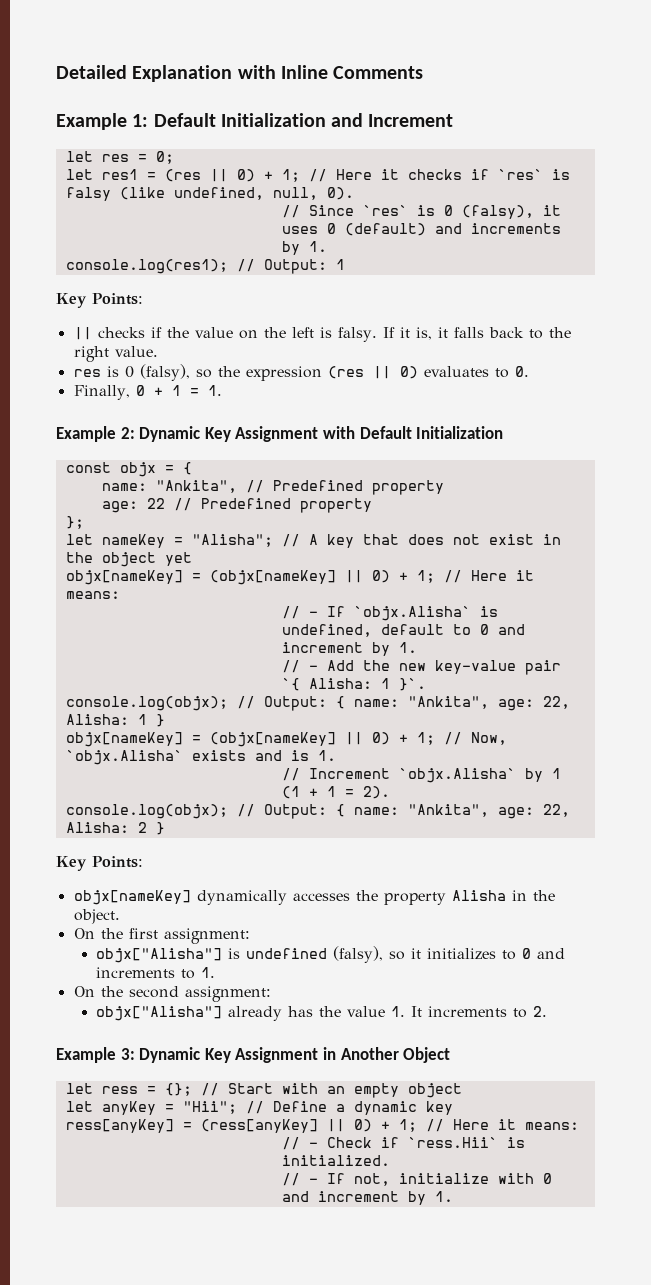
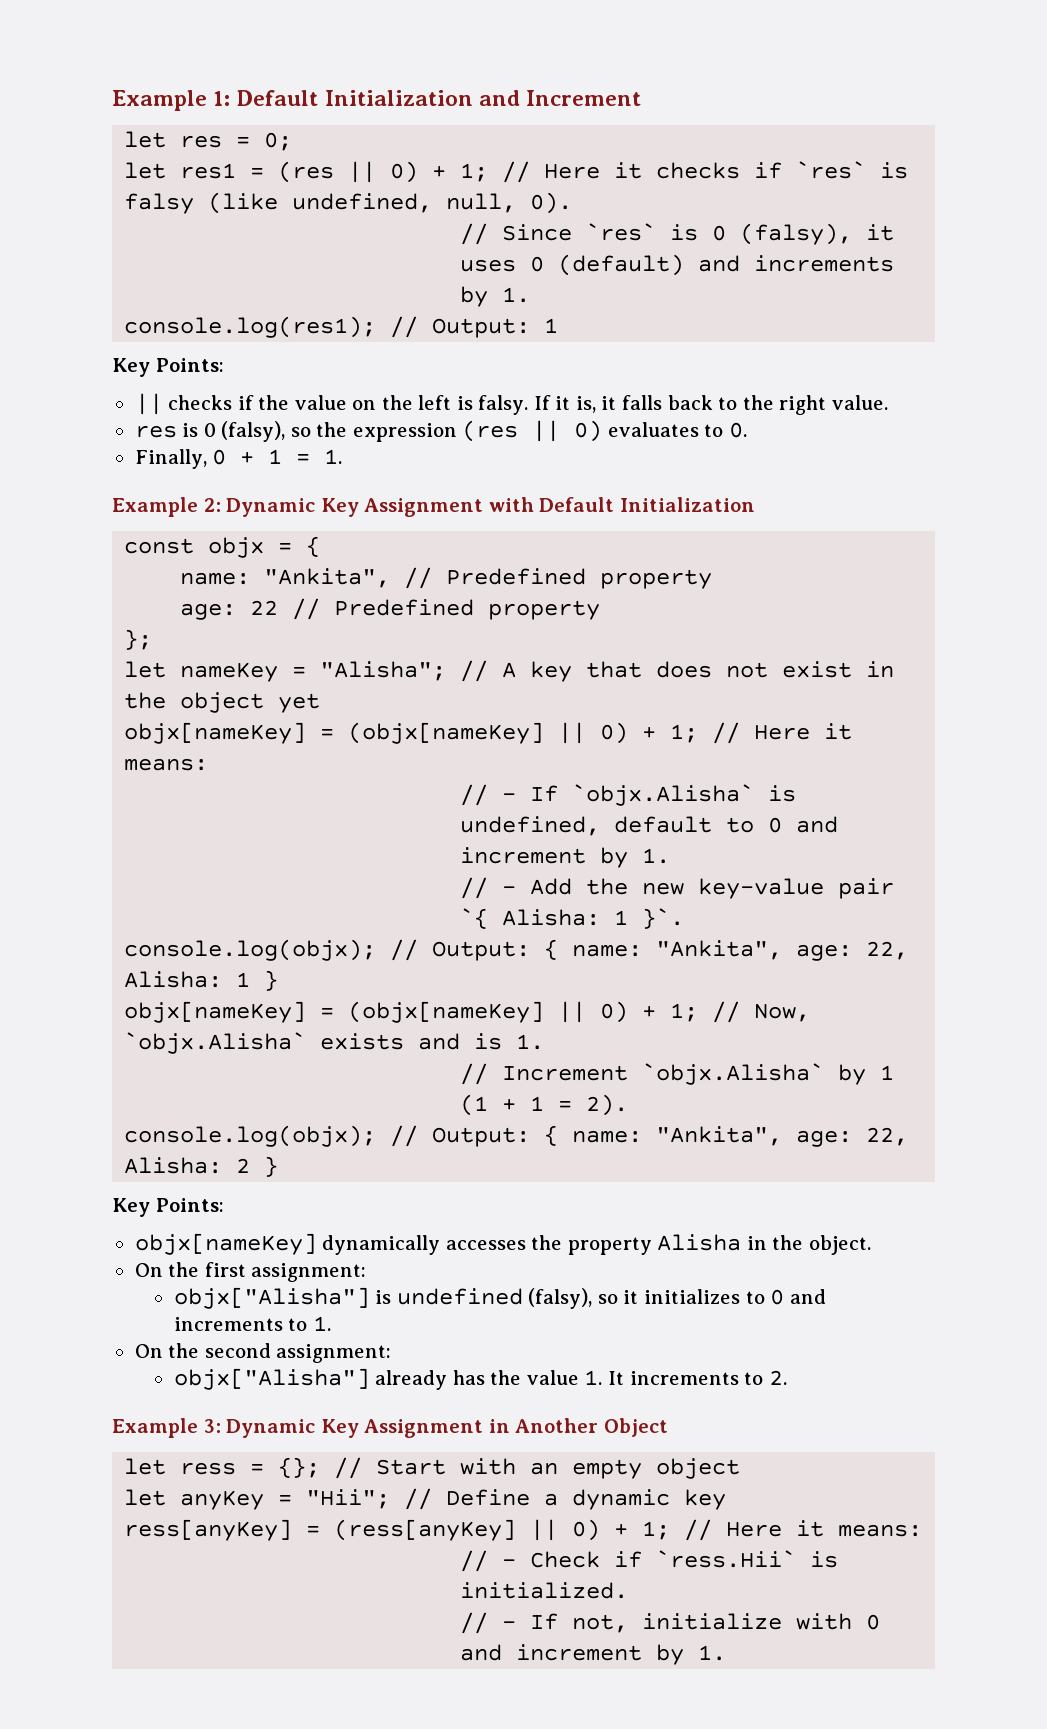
- Detailed Explanation with Inline Comments

